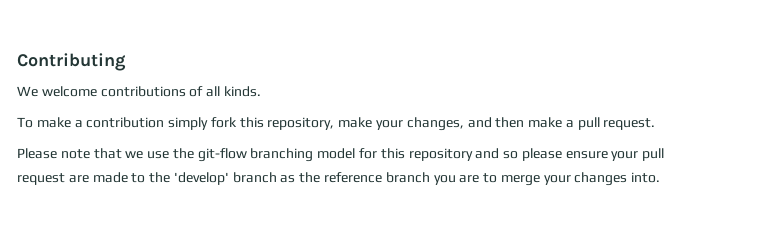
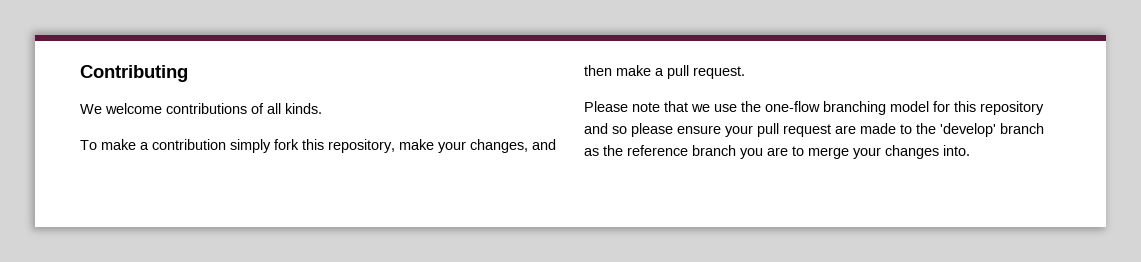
- Please note that we use the git-flow branching model for this repository and so please ensure your pull request are made to the 'develop' branch as the reference branch you are to merge your changes into.
+ Please note that we use the one-flow branching model for this repository and so please ensure your pull request are made to the 'develop' branch as the reference branch you are to merge your changes into.

